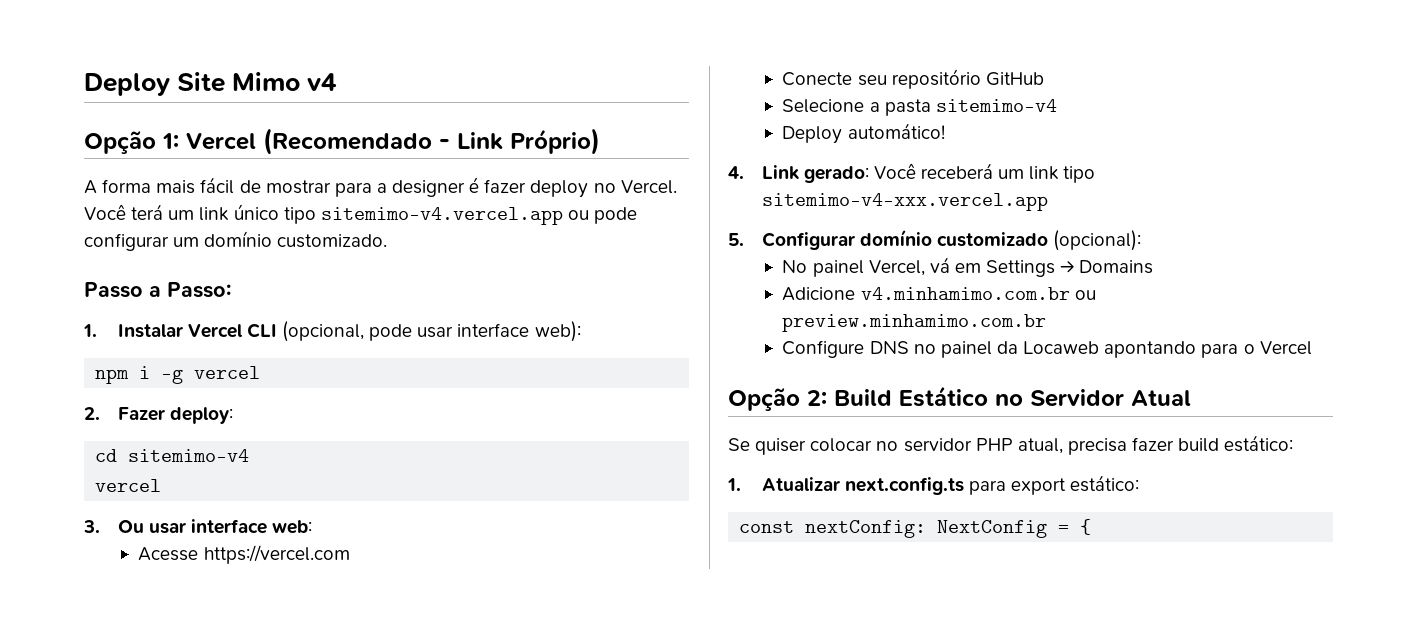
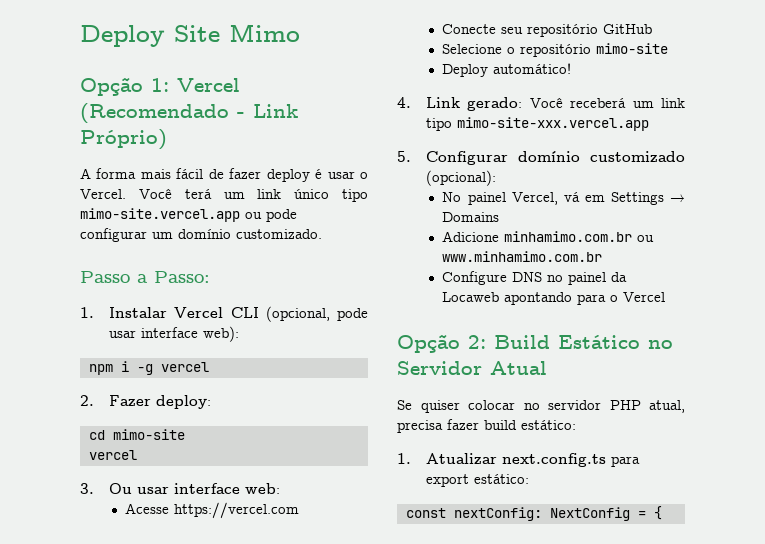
- Deploy Site Mimo v4
+ Deploy Site Mimo
- A forma mais fácil de mostrar para a designer é fazer deploy no Vercel.
+ A forma mais fácil de fazer deploy é usar o Vercel.
- Você terá um link único tipo sitemimo-v4.vercel.app ou pode configurar um domínio customizado.
+ Você terá um link único tipo mimo-site.vercel.app ou pode configurar um domínio customizado.
- cd sitemimo-v4
+ cd mimo-site
- Selecione a pasta sitemimo-v4
+ Selecione o repositório mimo-site
- 4. Link gerado: Você receberá um link tipo sitemimo-v4-xxx.vercel.app
+ 4. Link gerado: Você receberá um link tipo mimo-site-xxx.vercel.app
- Adicione v4.minhamimo.com.br ou preview.minhamimo.com.br
+ Adicione minhamimo.com.br ou www.minhamimo.com.br

